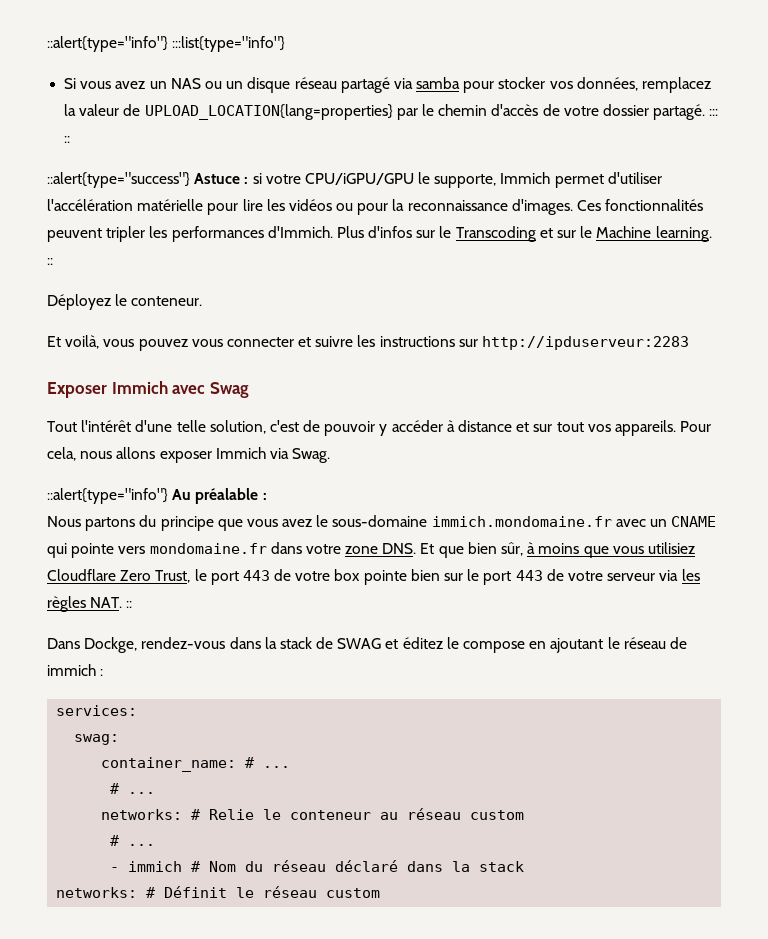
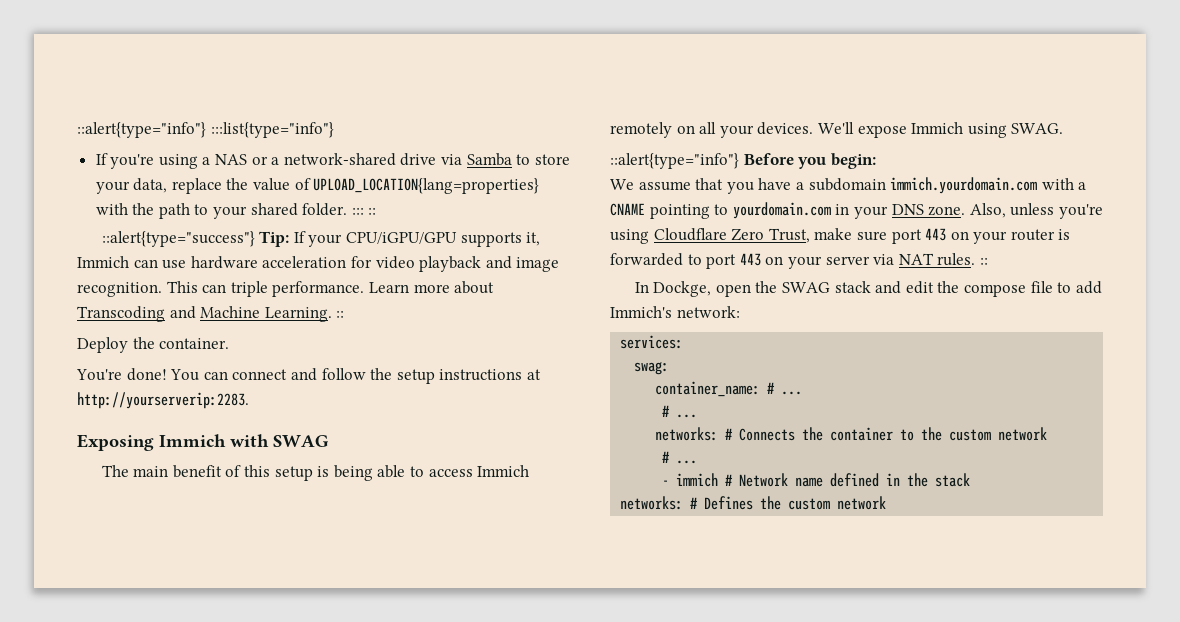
- Si vous avez un NAS ou un disque réseau partagé via samba pour stocker vos données, remplacez la valeur de UPLOAD_LOCATION{lang=properties} par le chemin d'accès de votre dossier partagé. ::: ::
- ::alert{type="success"} Astuce : si votre CPU/iGPU/GPU le supporte, Immich permet d'utiliser l'accélération matérielle pour lire les vidéos ou pour la reconnaissance d'images. Ces fonctionnalités peuvent tripler les performances d'Immich. Plus d'infos sur le Transcoding et sur le Machine learning. ::
- Déployez le conteneur.
- Et voilà, vous pouvez vous connecter et suivre les instructions sur http://ipduserveur:2283
- Exposer Immich avec Swag
- Tout l'intérêt d'une telle solution, c'est de pouvoir y accéder à distance et sur tout vos appareils. Pour cela, nous allons exposer Immich via Swag.
- ::alert{type="info"} Au préalable :
- Nous partons du principe que vous avez le sous-domaine immich.mondomaine.fr avec un CNAME qui pointe vers mondomaine.fr dans votre zone DNS. Et que bien sûr, à moins que vous utilisiez Cloudflare Zero Trust, le port 443 de votre box pointe bien sur le port 443 de votre serveur via les règles NAT. ::
- Dans Dockge, rendez-vous dans la stack de SWAG et éditez le compose en ajoutant le réseau de immich :
+ If you're using a NAS or a network-shared drive via Samba to store your data, replace the value of UPLOAD_LOCATION{lang=properties} with the path to your shared folder. ::: ::
+ ::alert{type="success"} Tip: If your CPU/iGPU/GPU supports it, Immich can use hardware acceleration for video playback and image recognition. This can triple performance. Learn more about Transcoding and Machine Learning. ::
+ Deploy the container.
+ You're done! You can connect and follow the setup instructions at http://yourserverip:2283.
+ Exposing Immich with SWAG
+ The main benefit of this setup is being able to access Immich remotely on all your devices. We'll expose Immich using SWAG.
+ ::alert{type="info"} Before you begin:
+ We assume that you have a subdomain immich.yourdomain.com with a CNAME pointing to yourdomain.com in your DNS zone. Also, unless you're using Cloudflare Zero Trust, make sure port 443 on your router is forwarded to port 443 on your server via NAT rules. ::
+ In Dockge, open the SWAG stack and edit the compose file to add Immich's network:
- networks: # Relie le conteneur au réseau custom
+ networks: # Connects the container to the custom network
- - immich # Nom du réseau déclaré dans la stack
+ - immich # Network name defined in the stack
- networks: # Définit le réseau custom
+ networks: # Defines the custom network

